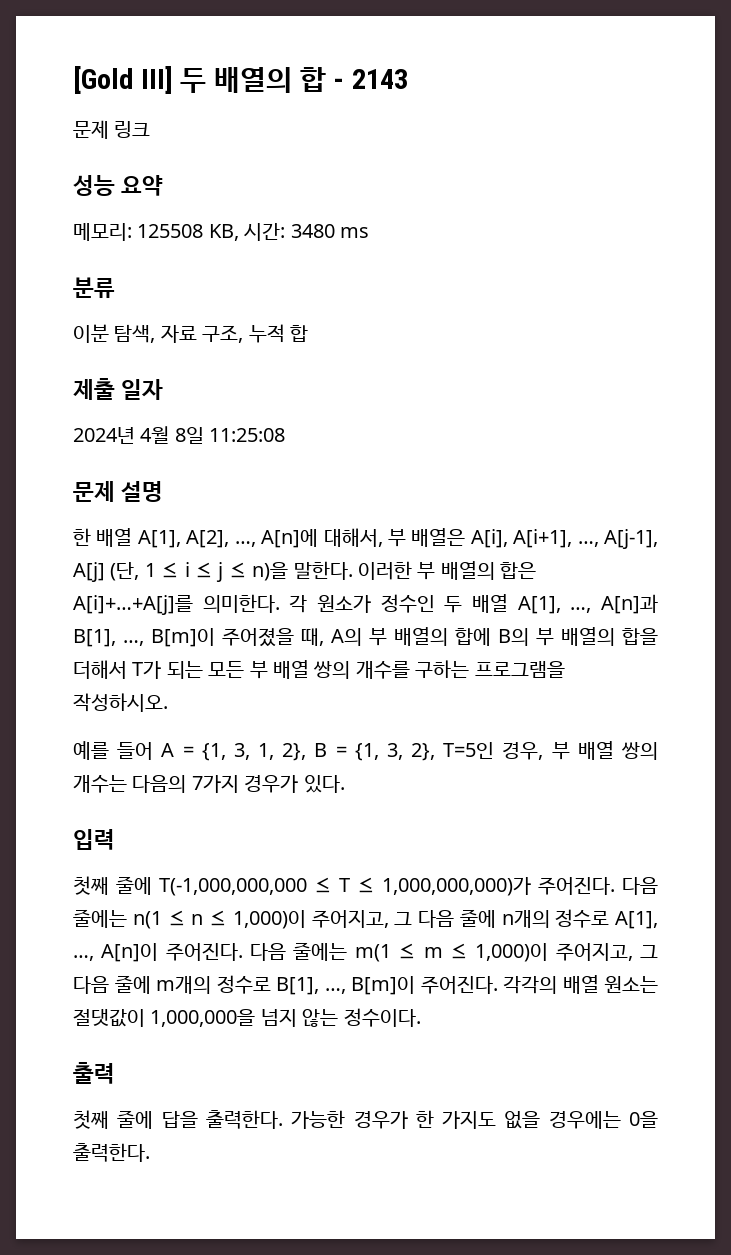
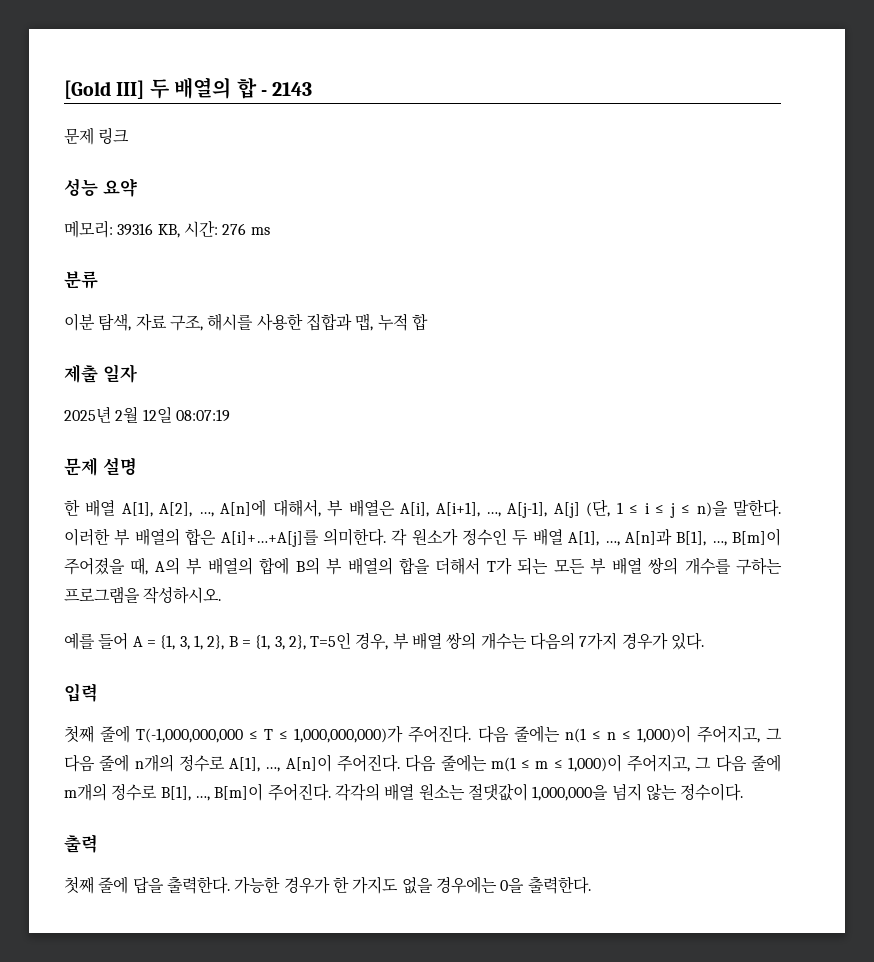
- 메모리: 125508 KB, 시간: 3480 ms
+ 메모리: 39316 KB, 시간: 276 ms
- 이분 탐색, 자료 구조, 누적 합
+ 이분 탐색, 자료 구조, 해시를 사용한 집합과 맵, 누적 합
- 2024년 4월 8일 11:25:08
+ 2025년 2월 12일 08:07:19

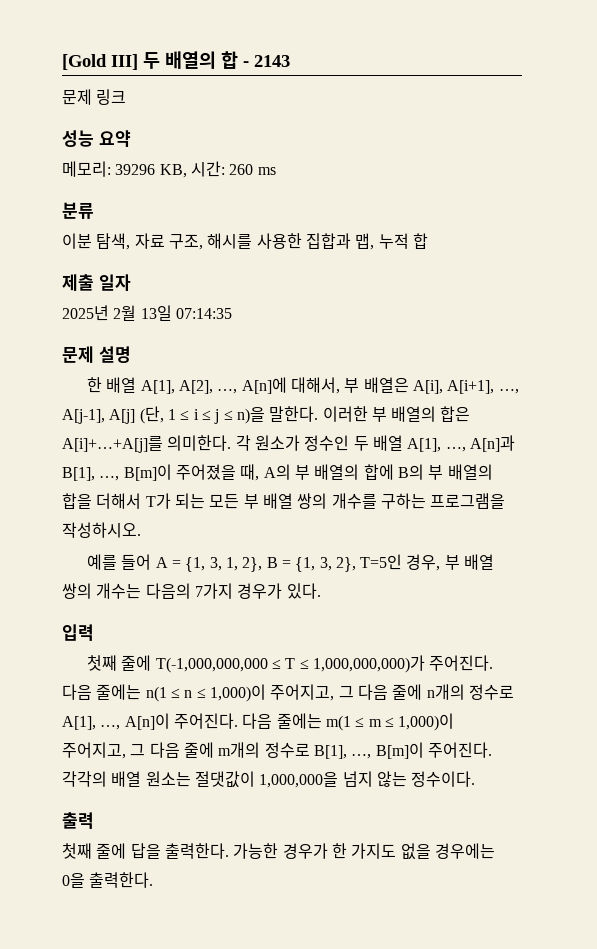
- 메모리: 39316 KB, 시간: 276 ms
+ 메모리: 39296 KB, 시간: 260 ms
- 2025년 2월 12일 08:07:19
+ 2025년 2월 13일 07:14:35

